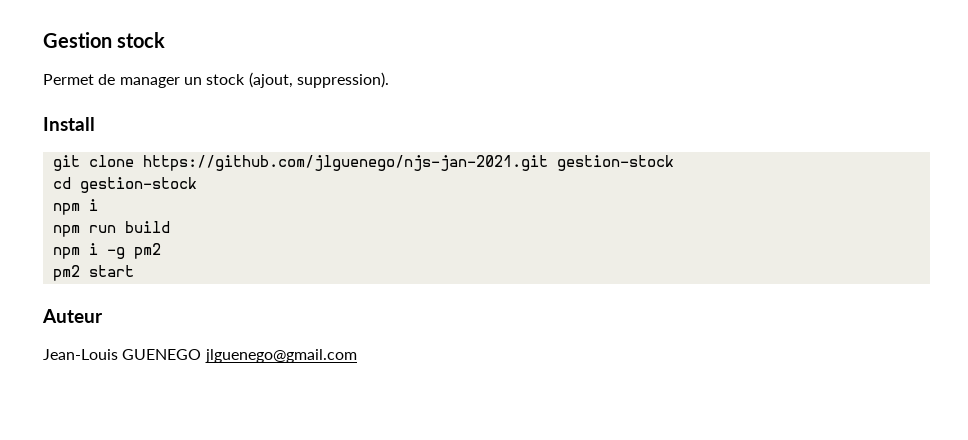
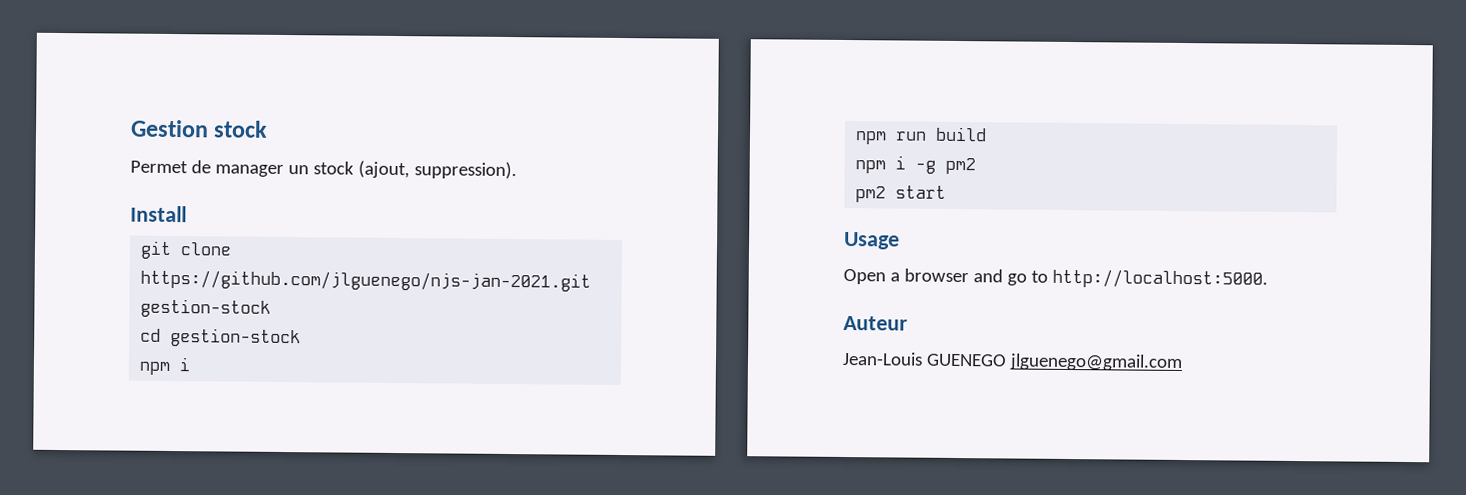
+ Usage
+ Open a browser and go to http://localhost:5000.

